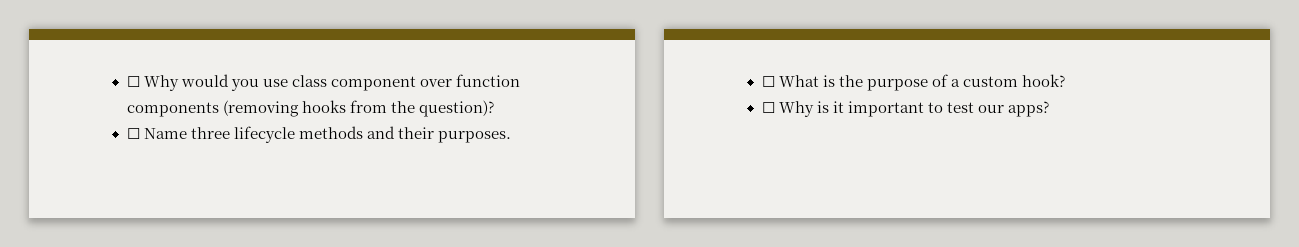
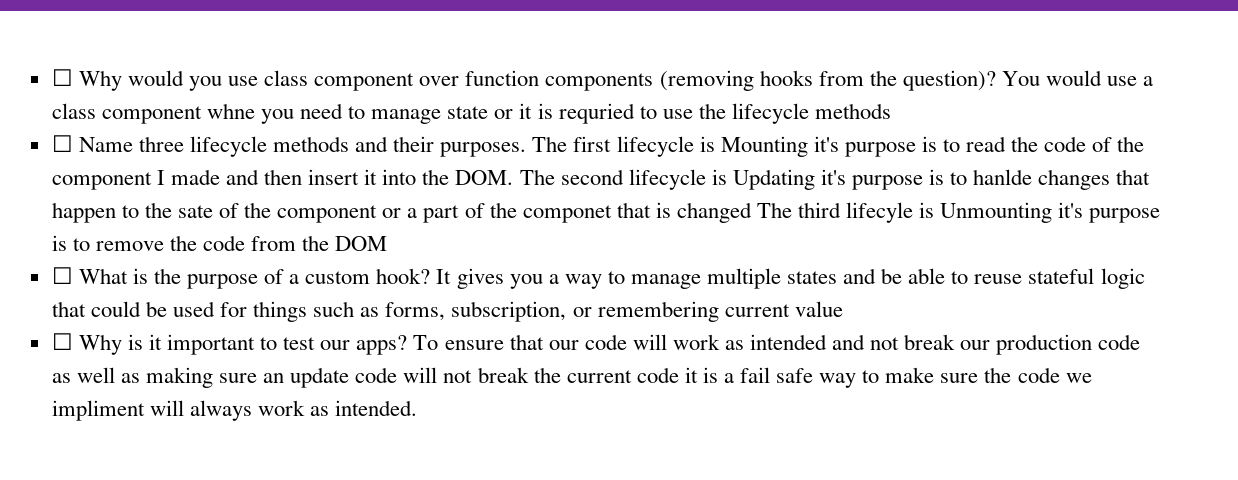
+ You would use a class component whne you need to manage state or it is requried to use the lifecycle methods
+ The first lifecycle is Mounting it's purpose is to read the code of the component I made and then insert it into the DOM. The second lifecycle is Updating it's purpose is to hanlde changes that happen to the sate of the component or a part of the componet that is changed The third lifecyle is Unmounting it's purpose is to remove the code from the DOM
+ It gives you a way to manage multiple states and be able to reuse stateful logic that could be used for things such as forms, subscription, or remembering current value
+ To ensure that our code will work as intended and not break our production code as well as making sure an update code will not break the current code it is a fail safe way to make sure the code we impliment will always work as intended.

